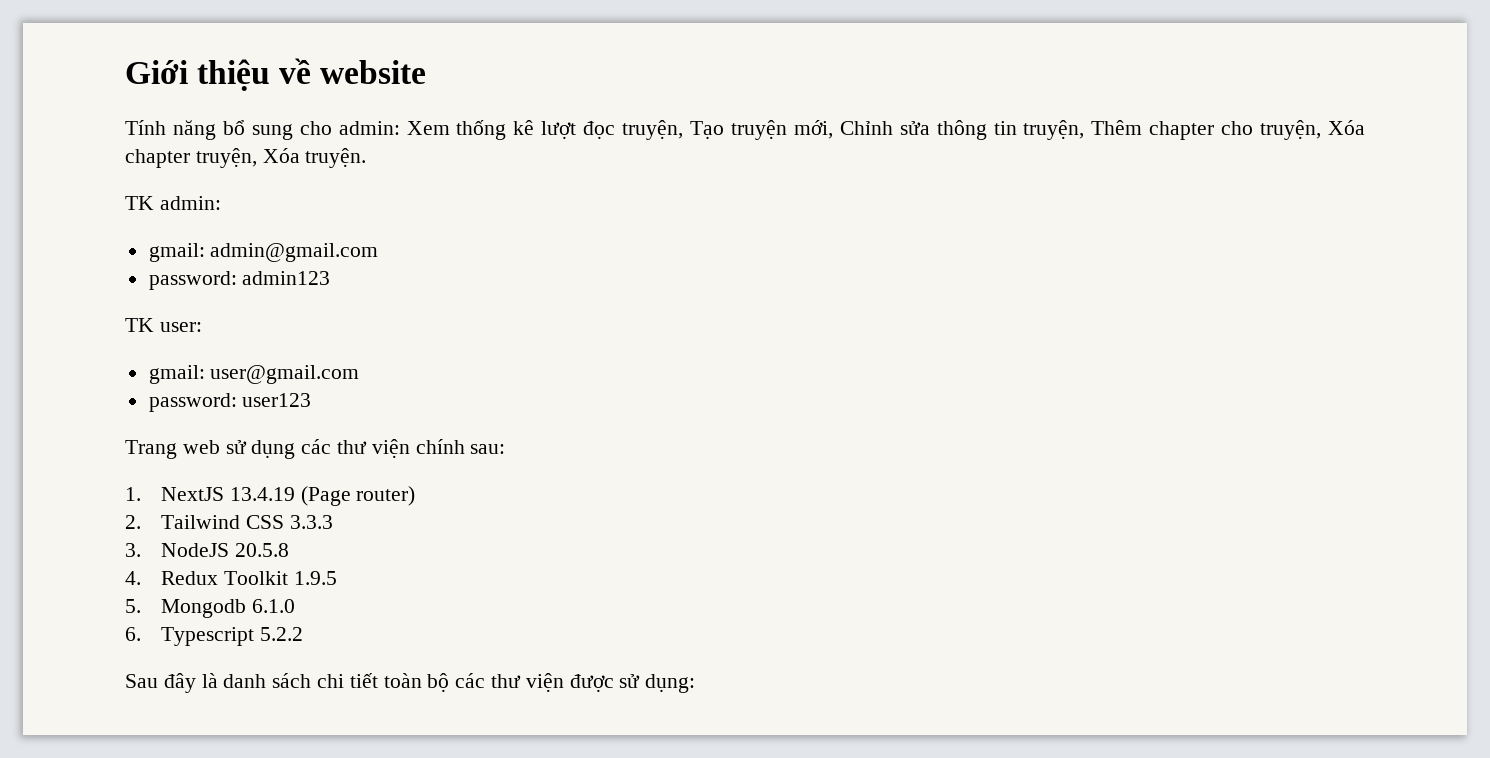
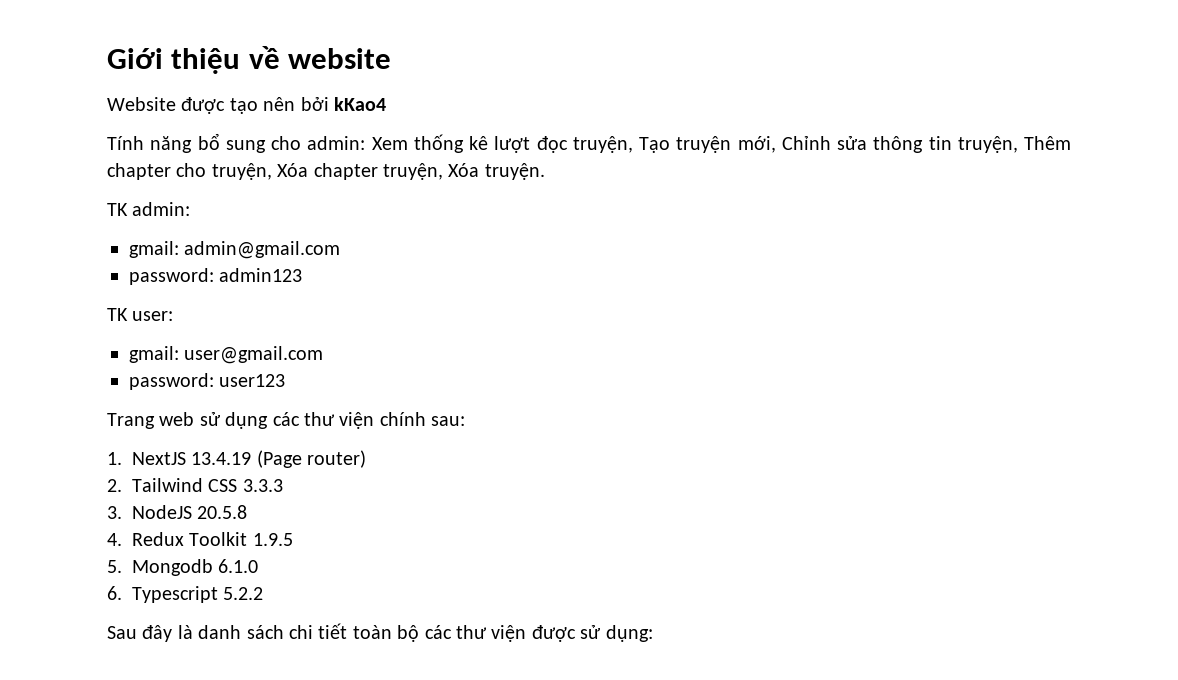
+ Website được tạo nên bởi kKao4

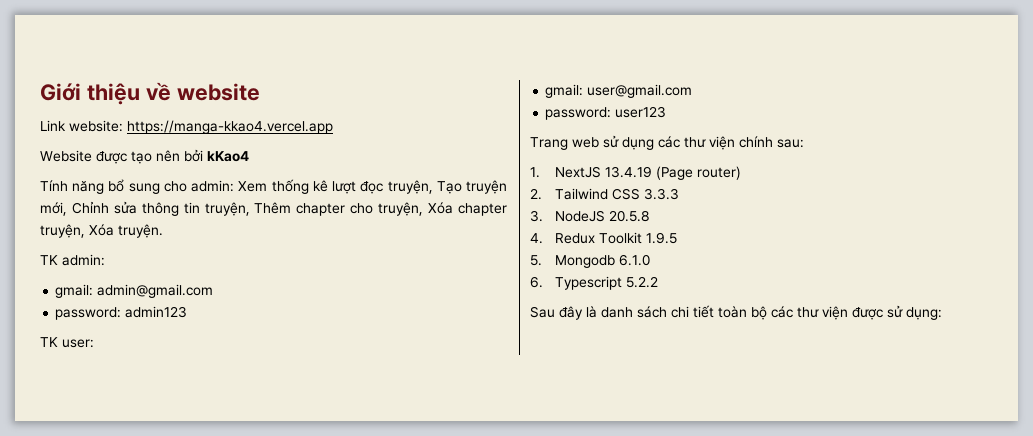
+ Link website: https://manga-kkao4.vercel.app

